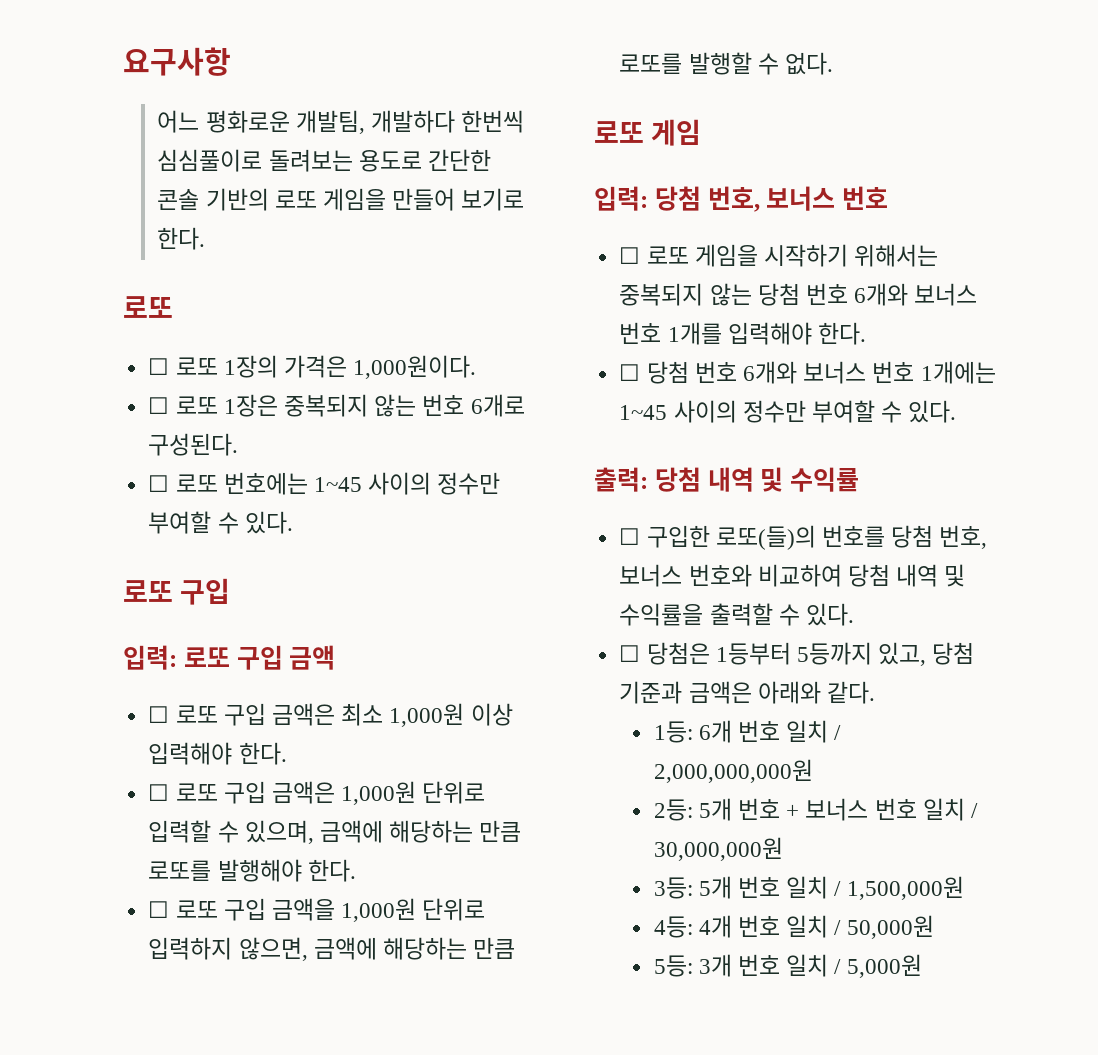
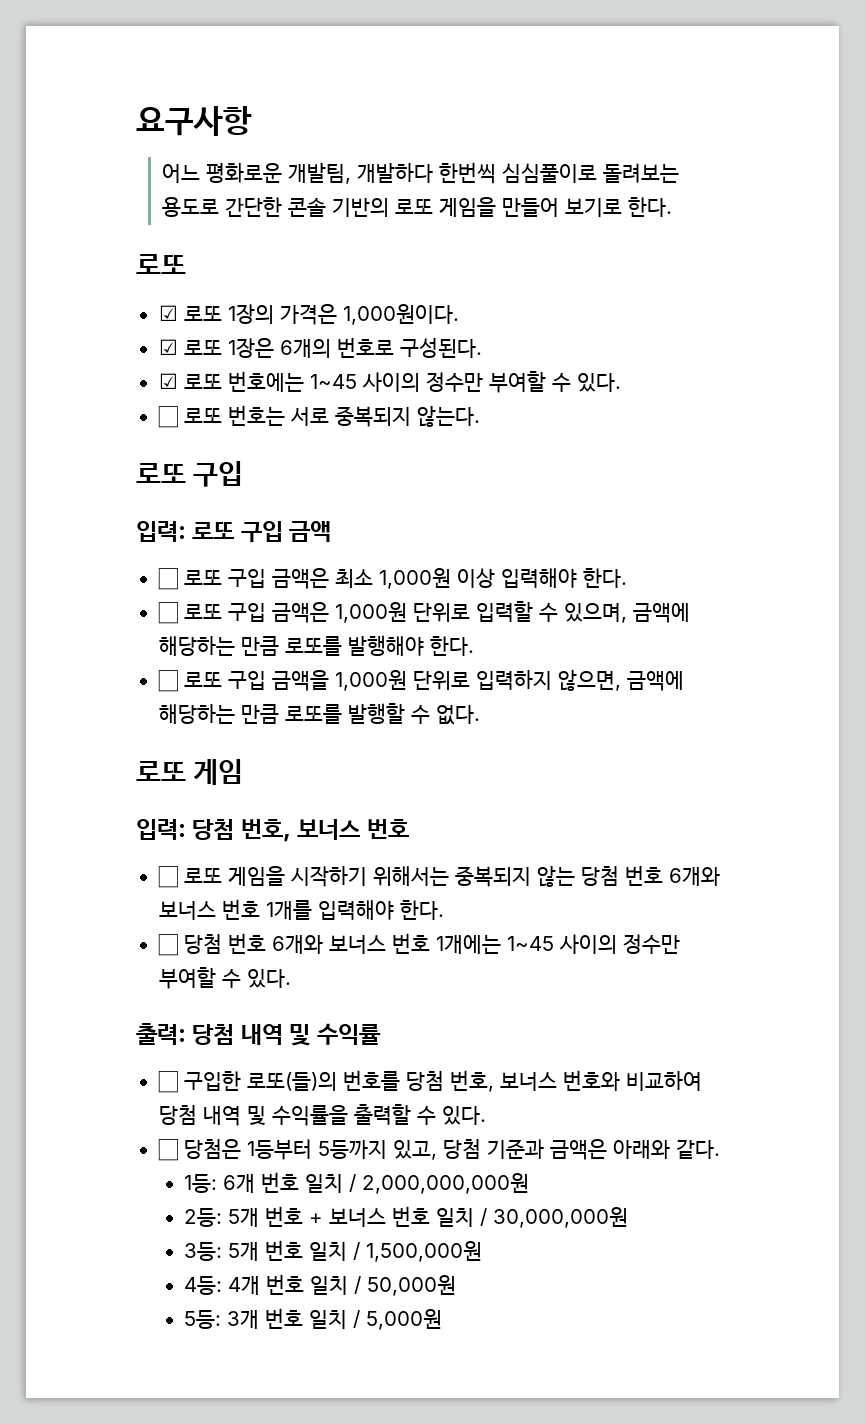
- ☐ 로또 1장의 가격은 1,000원이다.
+ ☑ 로또 1장의 가격은 1,000원이다.
- ☐ 로또 1장은 중복되지 않는 번호 6개로 구성된다.
+ ☑ 로또 1장은 6개의 번호로 구성된다.
- ☐ 로또 번호에는 1~45 사이의 정수만 부여할 수 있다.
+ ☑ 로또 번호에는 1~45 사이의 정수만 부여할 수 있다.
+ ☐ 로또 번호는 서로 중복되지 않는다.

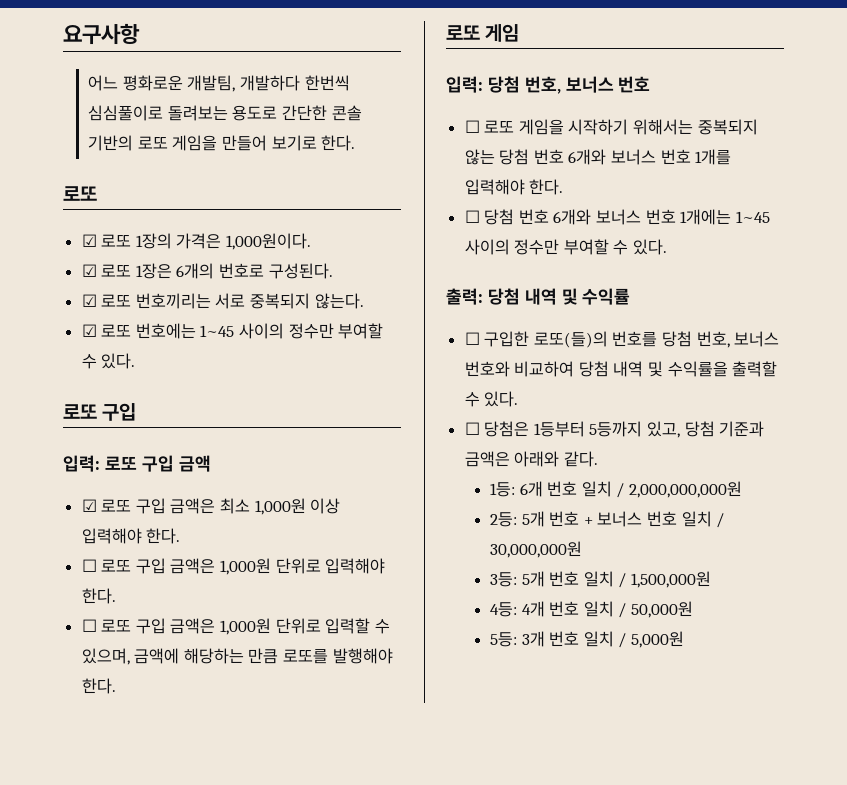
+ ☑ 로또 번호끼리는 서로 중복되지 않는다.
- ☐ 로또 번호는 서로 중복되지 않는다.
- ☐ 로또 구입 금액은 최소 1,000원 이상 입력해야 한다.
+ ☑ 로또 구입 금액은 최소 1,000원 이상 입력해야 한다.
+ ☐ 로또 구입 금액은 1,000원 단위로 입력해야 한다.
- ☐ 로또 구입 금액을 1,000원 단위로 입력하지 않으면, 금액에 해당하는 만큼 로또를 발행할 수 없다.

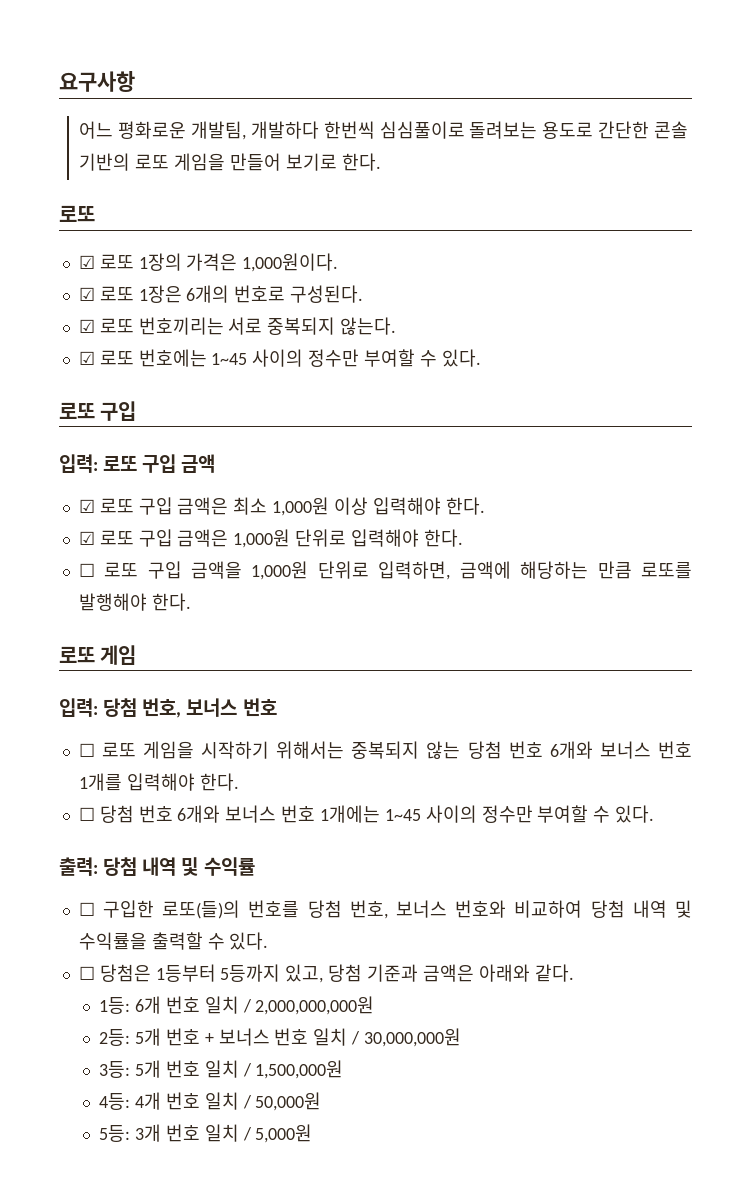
- ☐ 로또 구입 금액은 1,000원 단위로 입력해야 한다.
+ ☑ 로또 구입 금액은 1,000원 단위로 입력해야 한다.
- ☐ 로또 구입 금액은 1,000원 단위로 입력할 수 있으며, 금액에 해당하는 만큼 로또를 발행해야 한다.
+ ☐ 로또 구입 금액을 1,000원 단위로 입력하면, 금액에 해당하는 만큼 로또를 발행해야 한다.

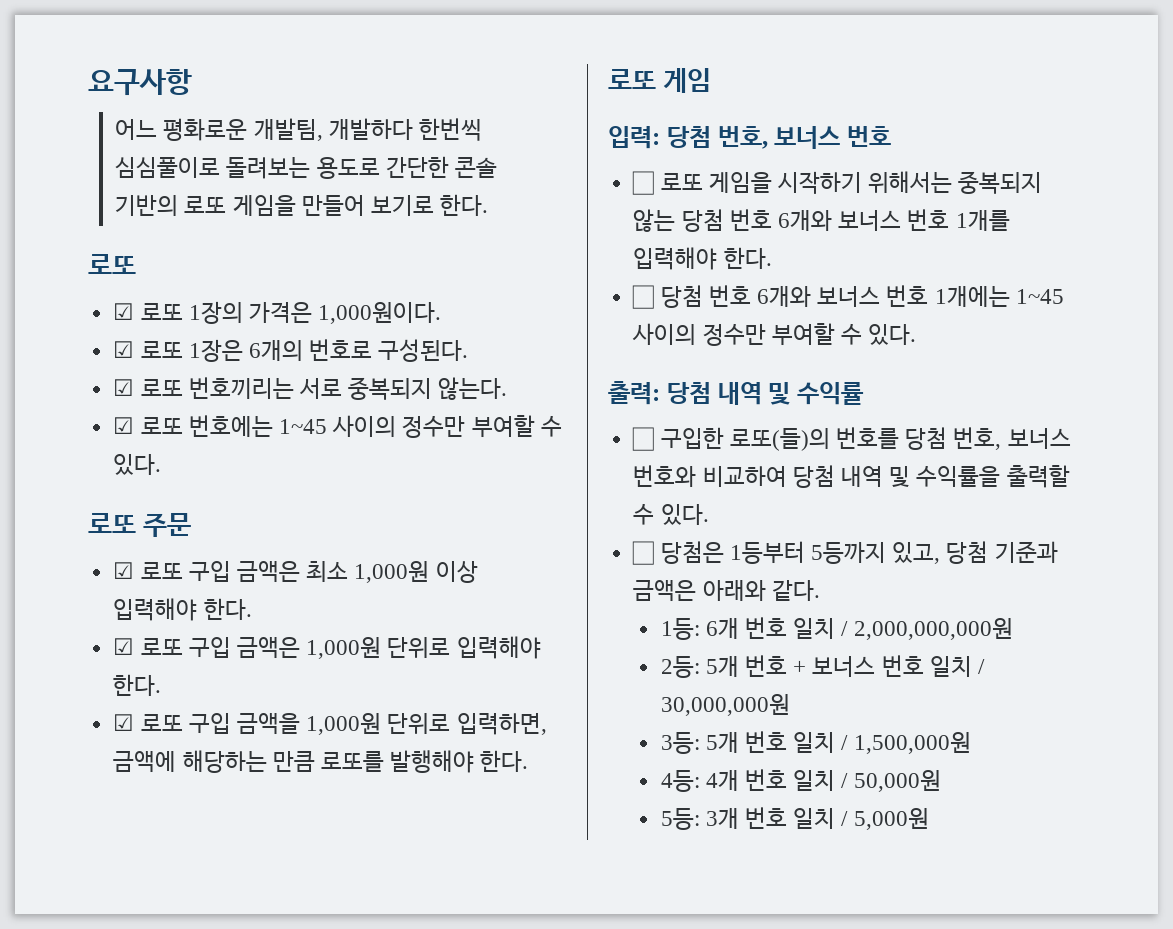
  ☑ 로또 번호에는 1~45 사이의 정수만 부여할 수 있다.
- 로또 구입
- 입력: 로또 구입 금액
+ 로또 주문
- ☐ 로또 구입 금액을 1,000원 단위로 입력하면, 금액에 해당하는 만큼 로또를 발행해야 한다.
+ ☑ 로또 구입 금액을 1,000원 단위로 입력하면, 금액에 해당하는 만큼 로또를 발행해야 한다.

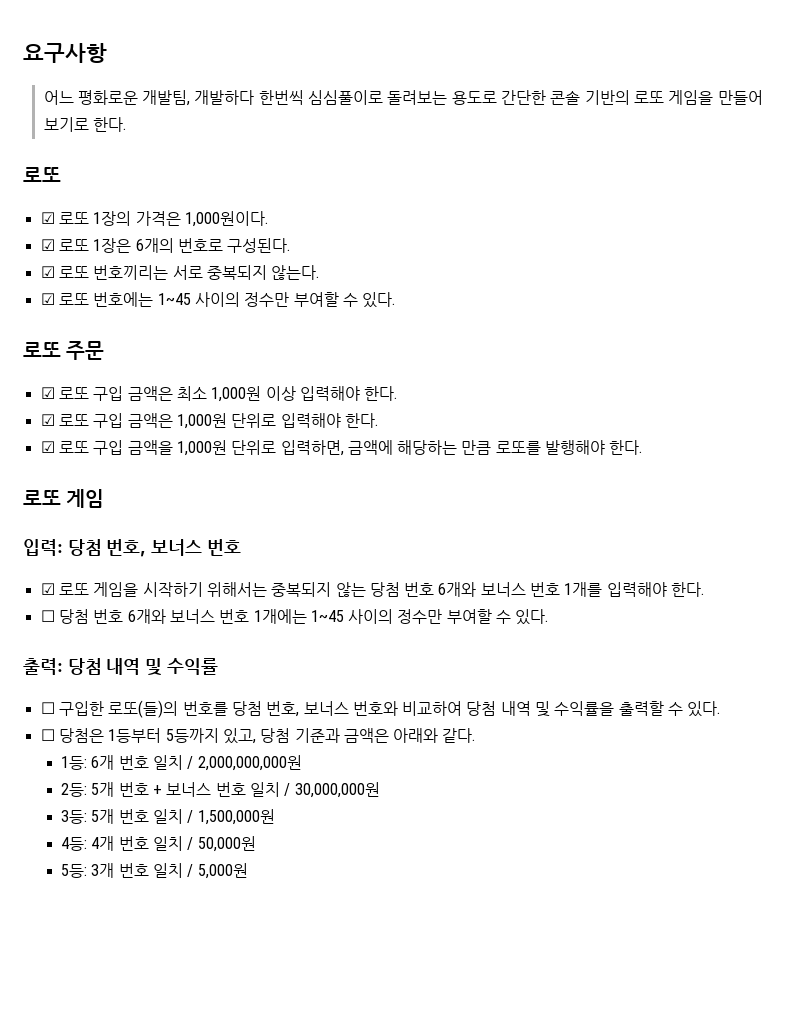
- ☐ 로또 게임을 시작하기 위해서는 중복되지 않는 당첨 번호 6개와 보너스 번호 1개를 입력해야 한다.
+ ☑ 로또 게임을 시작하기 위해서는 중복되지 않는 당첨 번호 6개와 보너스 번호 1개를 입력해야 한다.

